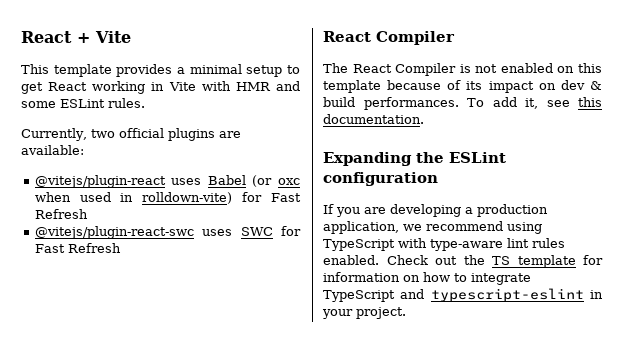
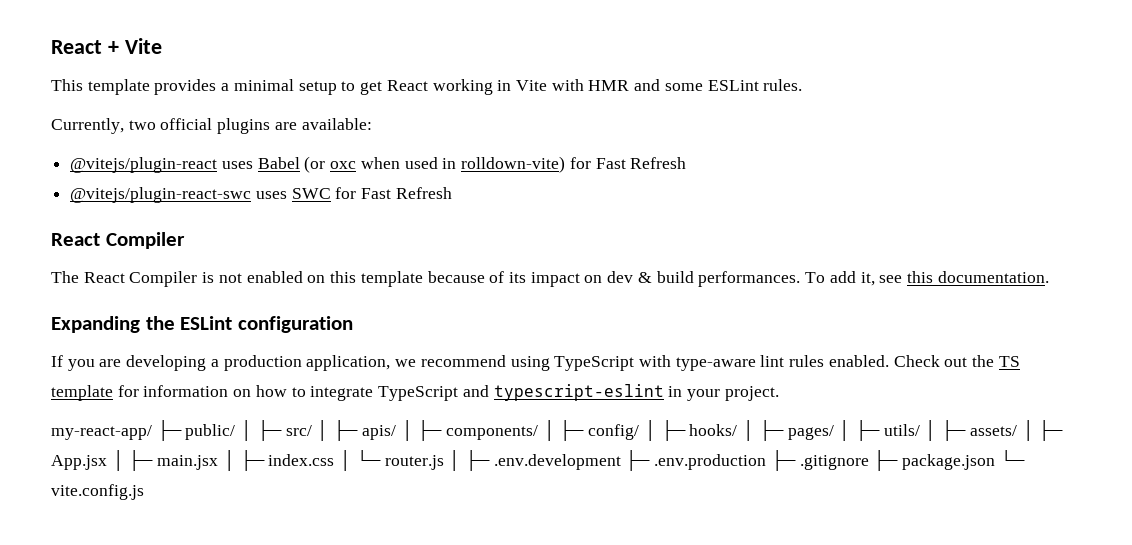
+ my-react-app/ ├─ public/ │ ├─ src/ │ ├─ apis/ │ ├─ components/ │ ├─ config/ │ ├─ hooks/ │ ├─ pages/ │ ├─ utils/ │ ├─ assets/ │ ├─ App.jsx │ ├─ main.jsx │ ├─ index.css │ └─ router.js │ ├─ .env.development ├─ .env.production ├─ .gitignore ├─ package.json └─ vite.config.js

